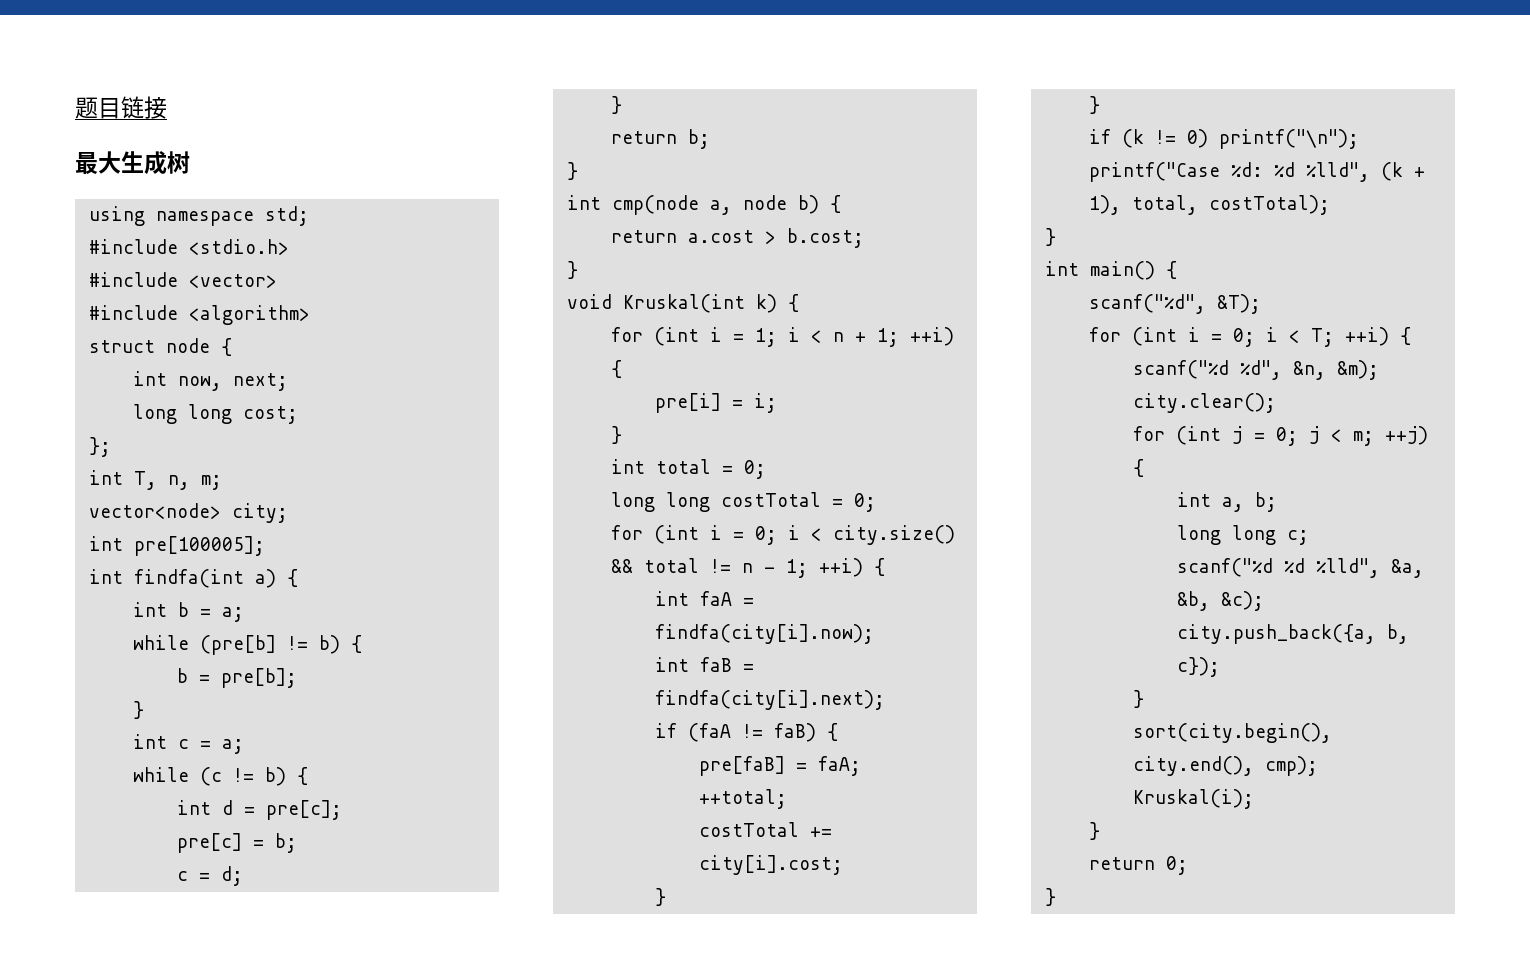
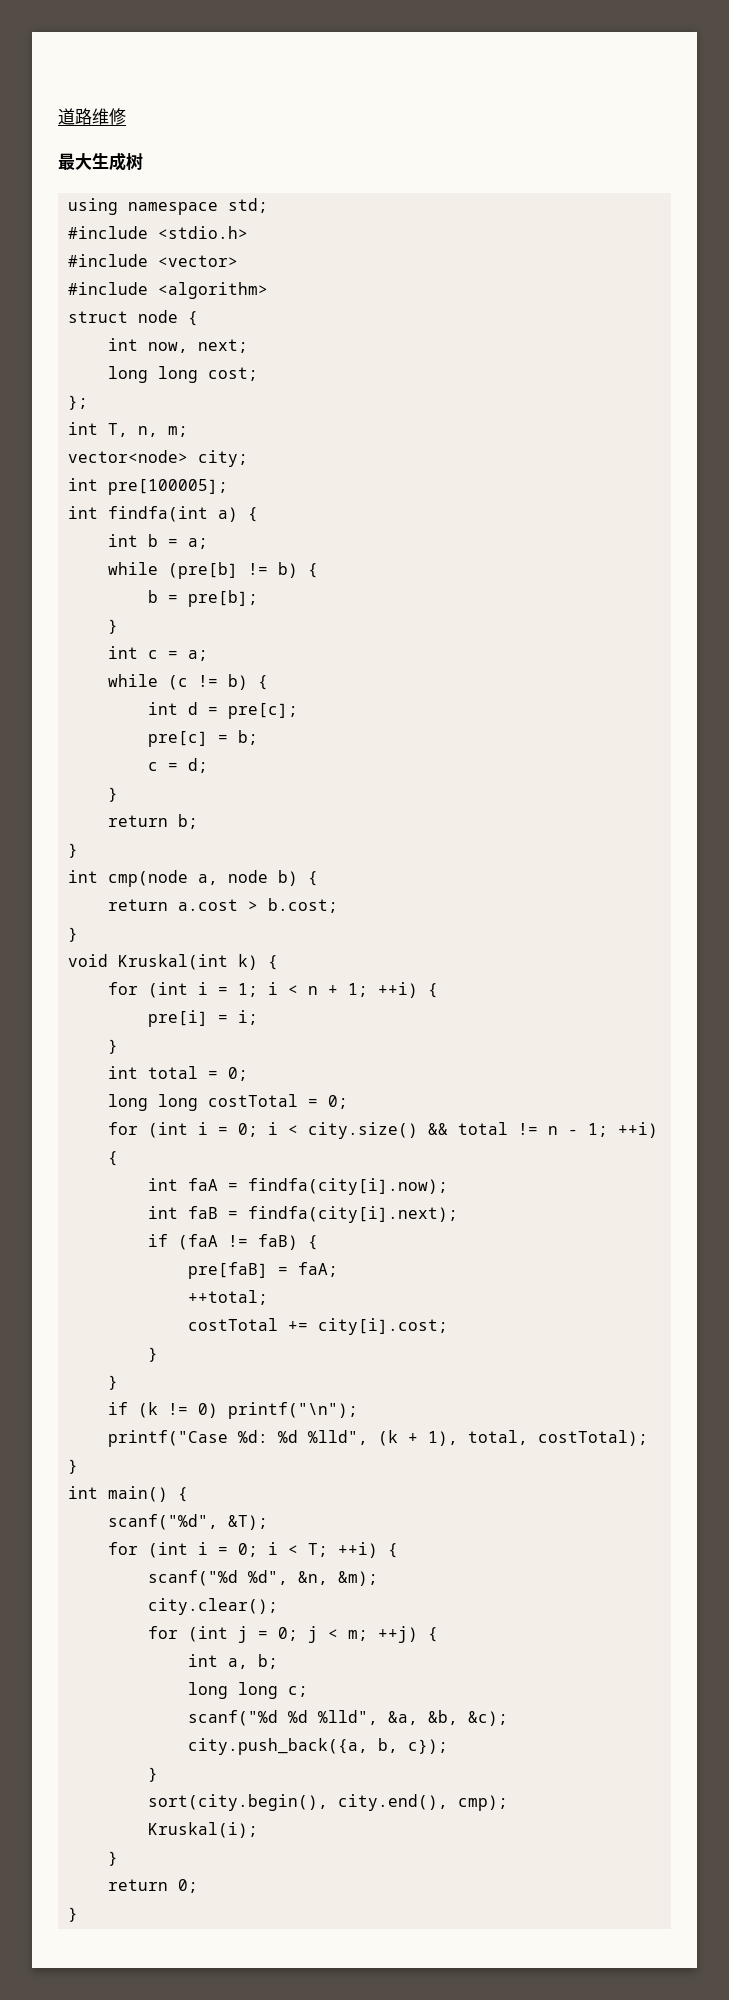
- 题目链接
+ 道路维修

